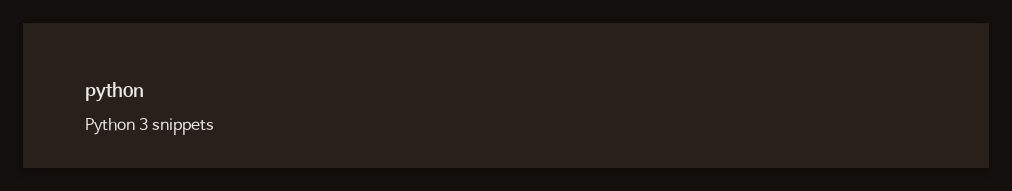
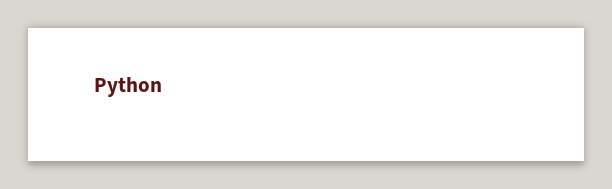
- python
- Python 3 snippets
+ Python

